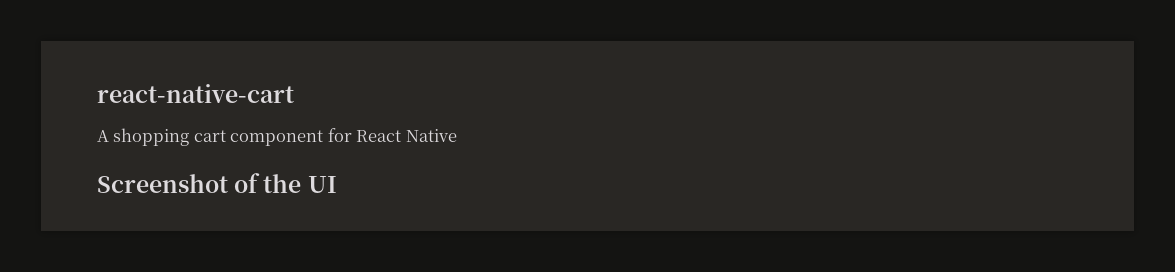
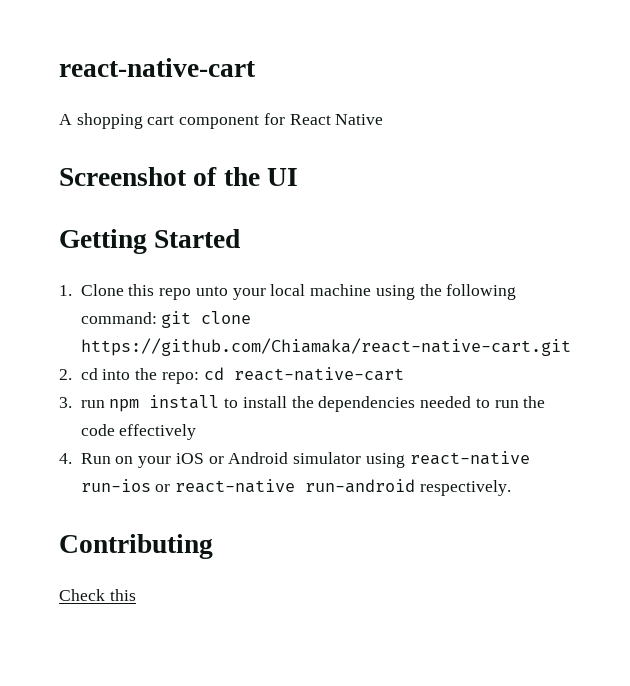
+ Getting Started
+ 1. Clone this repo unto your local machine using the following command: git clone https://github.com/Chiamaka/react-native-cart.git
+ 2. cd into the repo: cd react-native-cart
+ 3. run npm install to install the dependencies needed to run the code effectively
+ 4. Run on your iOS or Android simulator using react-native run-ios or react-native run-android respectively.
+ Contributing
+ Check this

